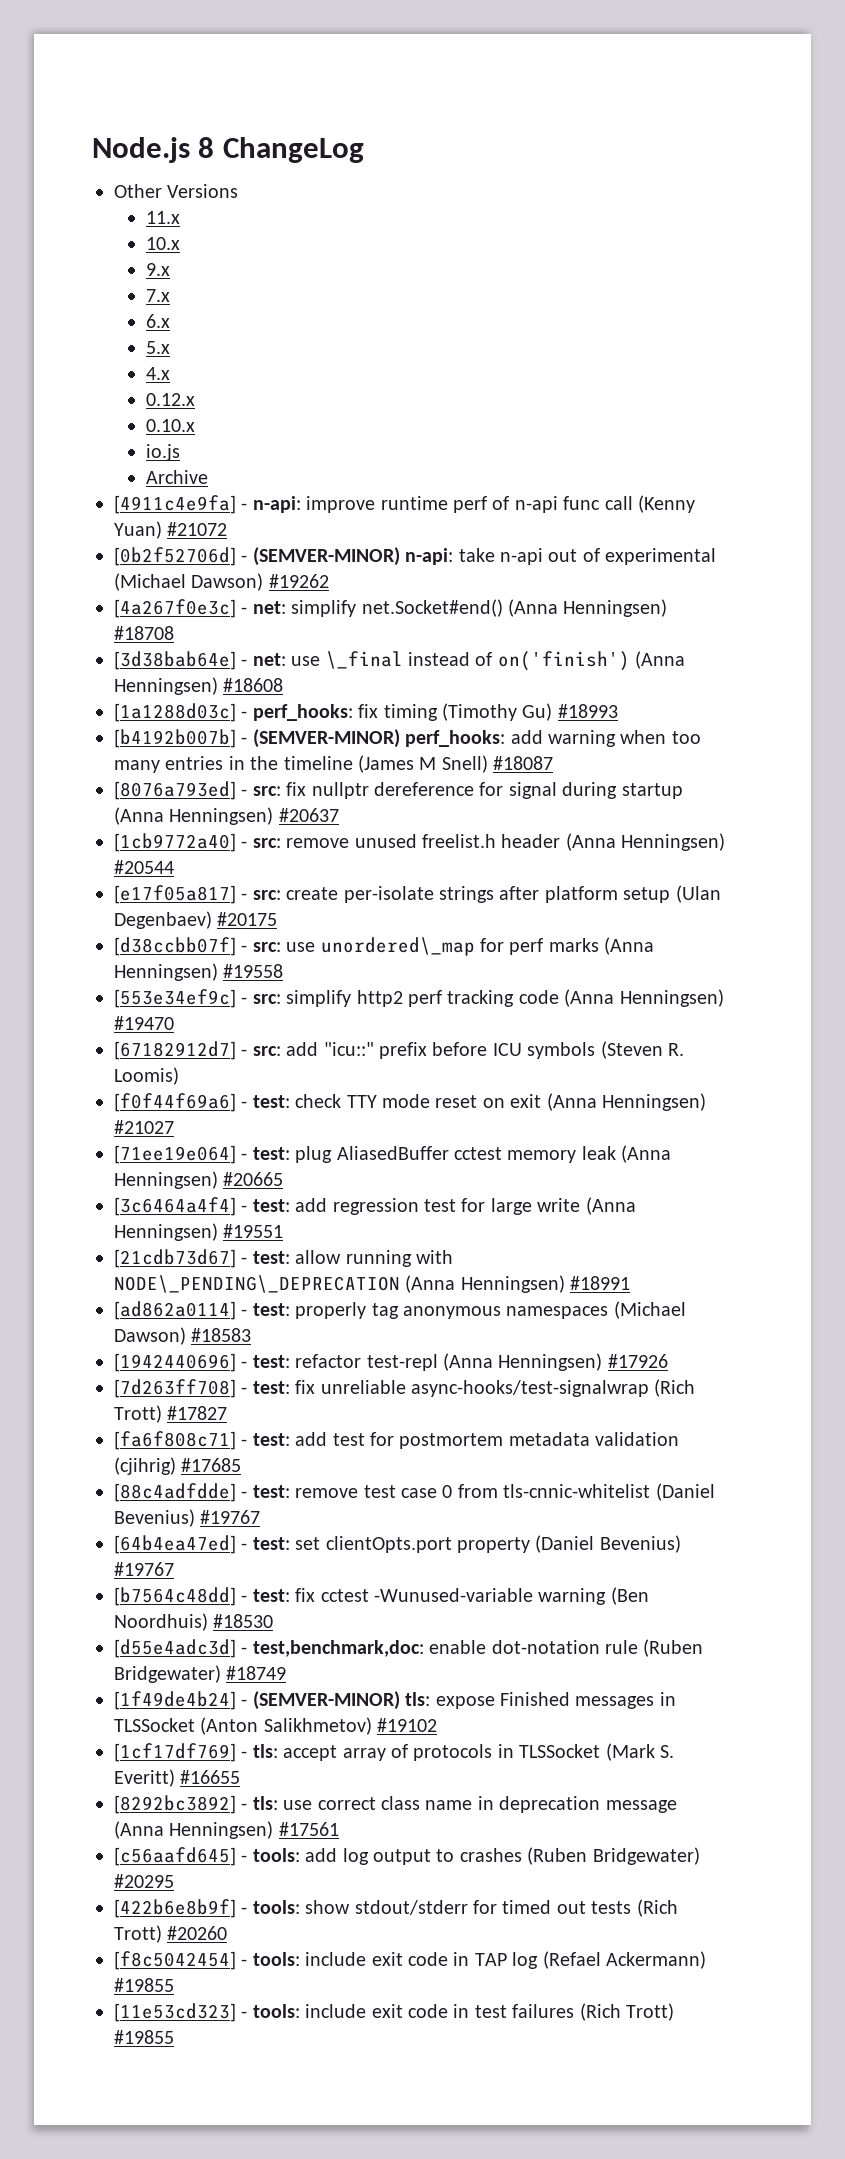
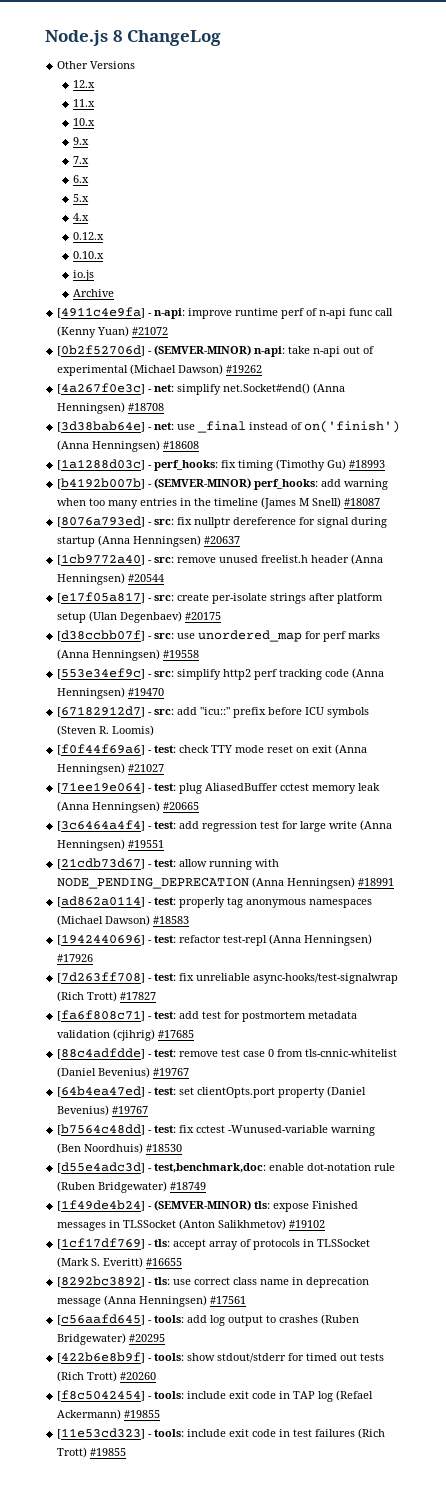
+ 12.x
- [3d38bab64e] - net: use \_final instead of on('finish') (Anna Henningsen) #18608
+ [3d38bab64e] - net: use _final instead of on('finish') (Anna Henningsen) #18608
- [d38ccbb07f] - src: use unordered\_map for perf marks (Anna Henningsen) #19558
+ [d38ccbb07f] - src: use unordered_map for perf marks (Anna Henningsen) #19558
- [21cdb73d67] - test: allow running with NODE\_PENDING\_DEPRECATION (Anna Henningsen) #18991
+ [21cdb73d67] - test: allow running with NODE_PENDING_DEPRECATION (Anna Henningsen) #18991

